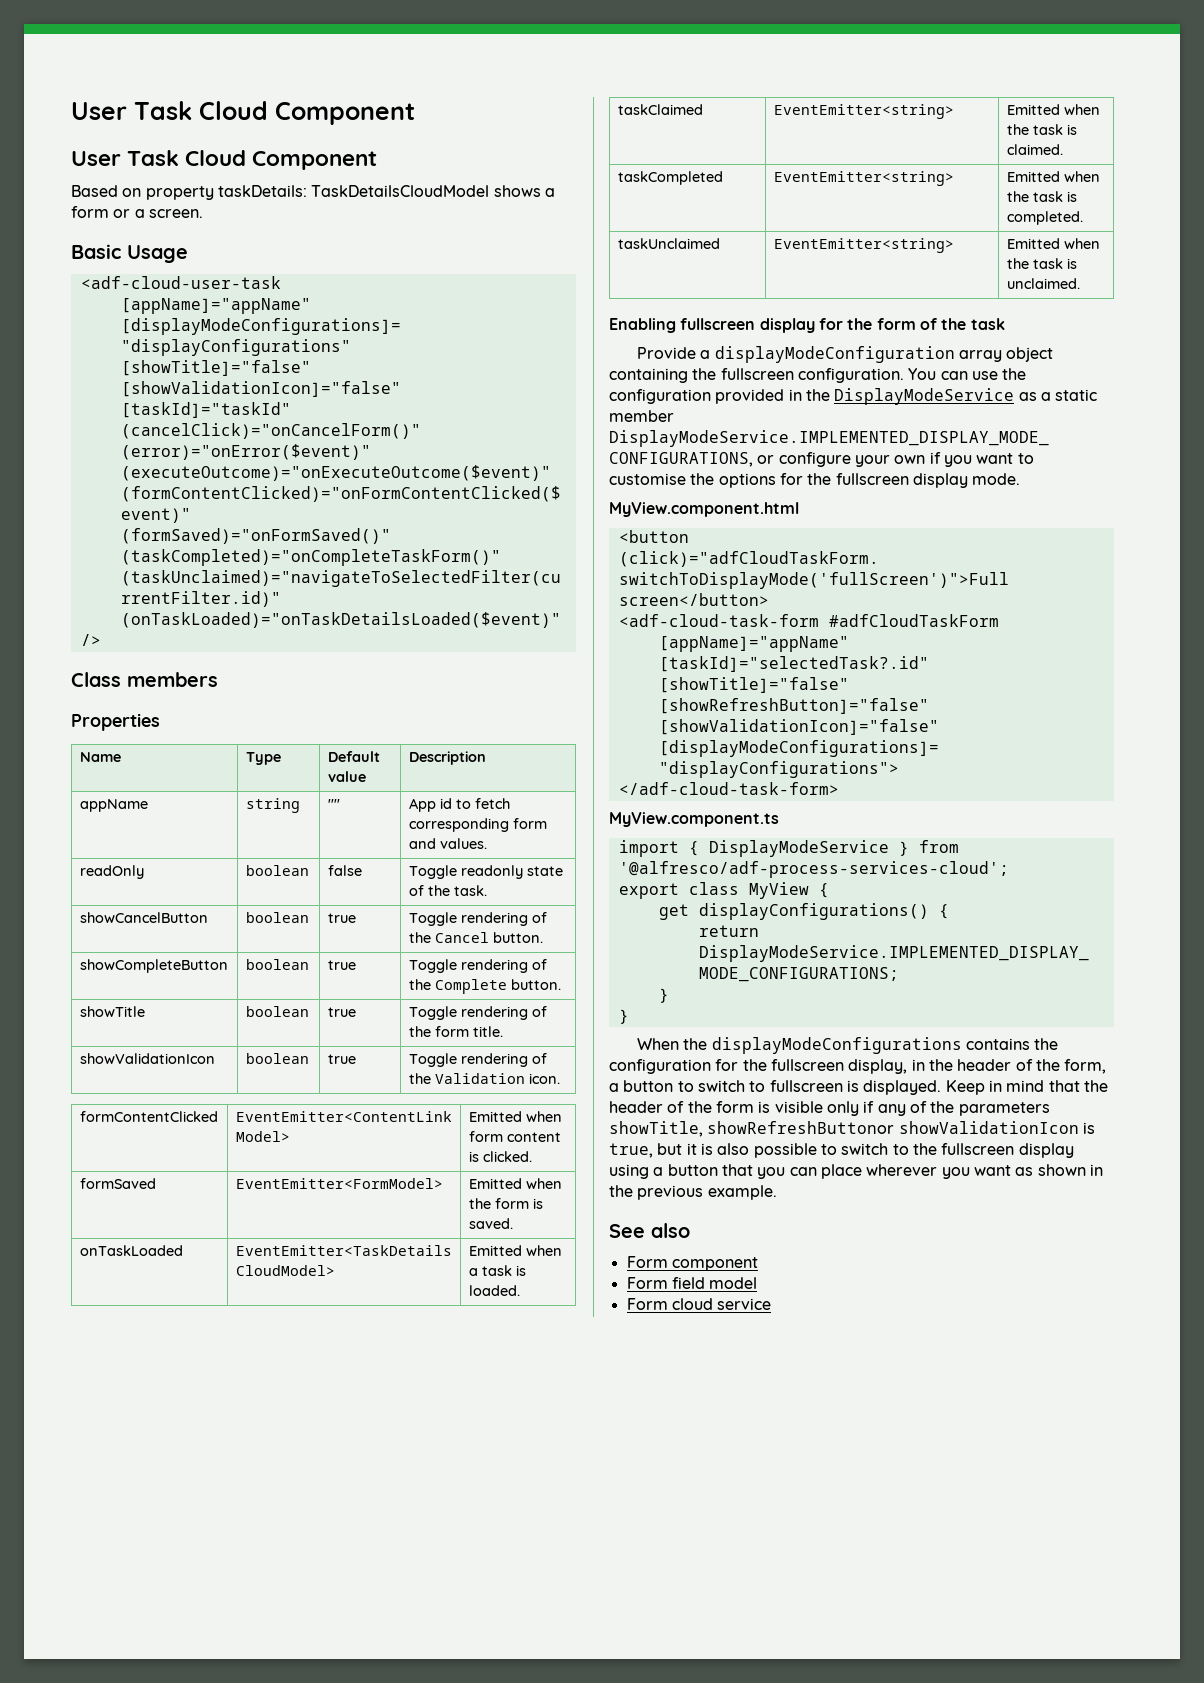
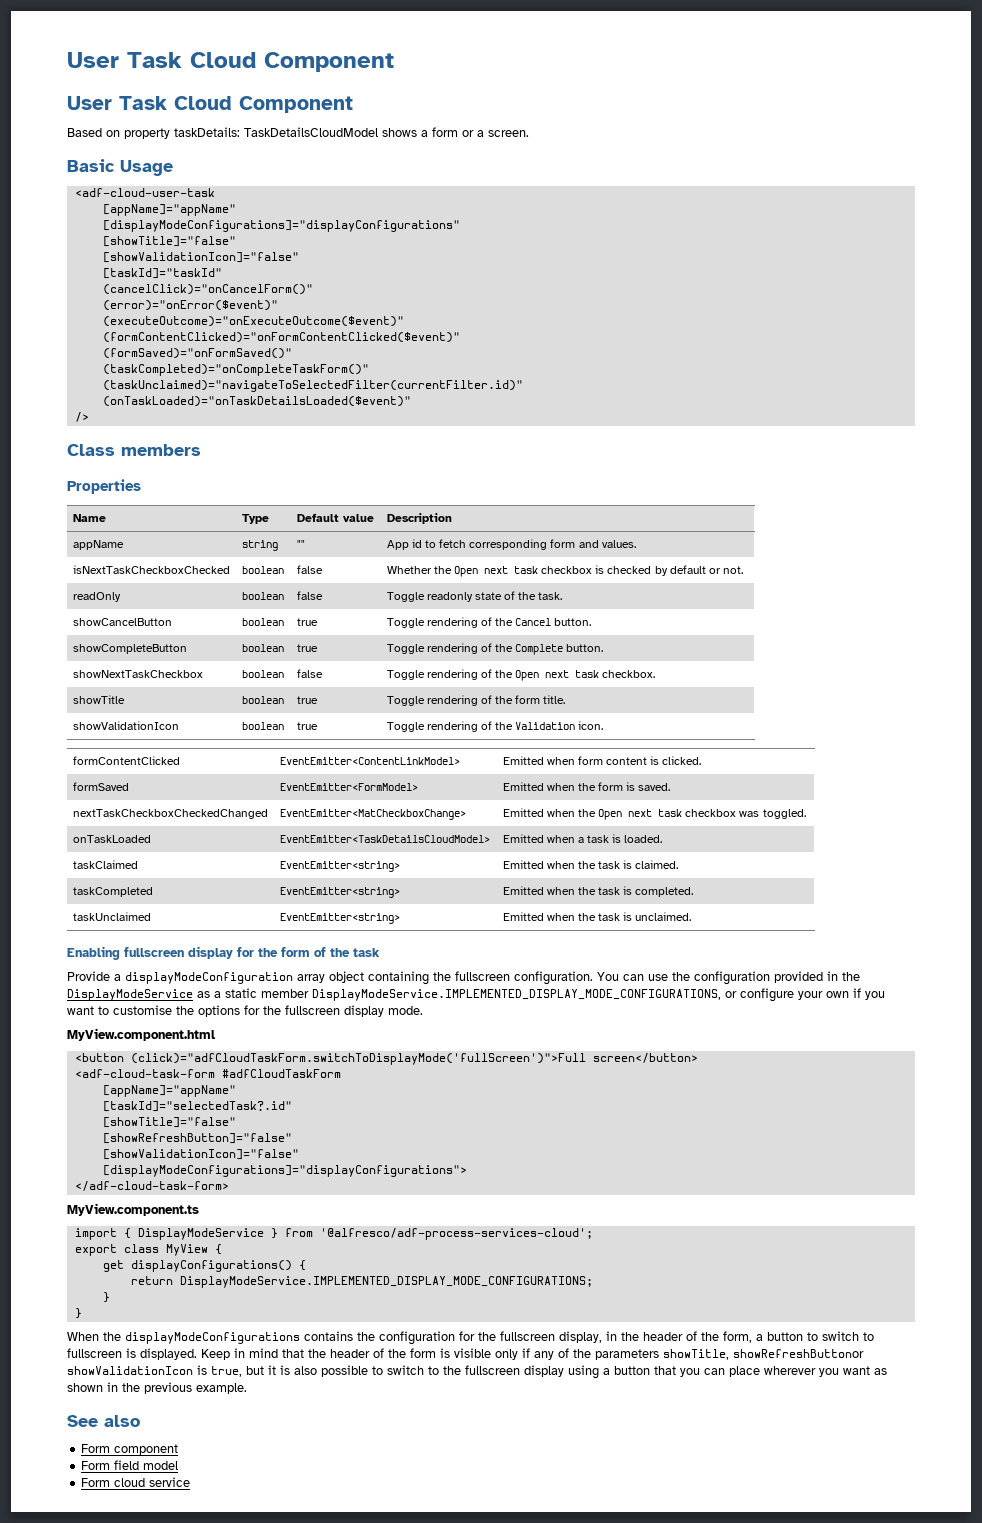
+ isNextTaskCheckboxChecked | boolean | false | Whether the Open next task checkbox is checked by default or not.
+ showNextTaskCheckbox | boolean | false | Toggle rendering of the Open next task checkbox.
+ nextTaskCheckboxCheckedChanged | EventEmitter<MatCheckboxChange> | Emitted when the Open next task checkbox was toggled.

